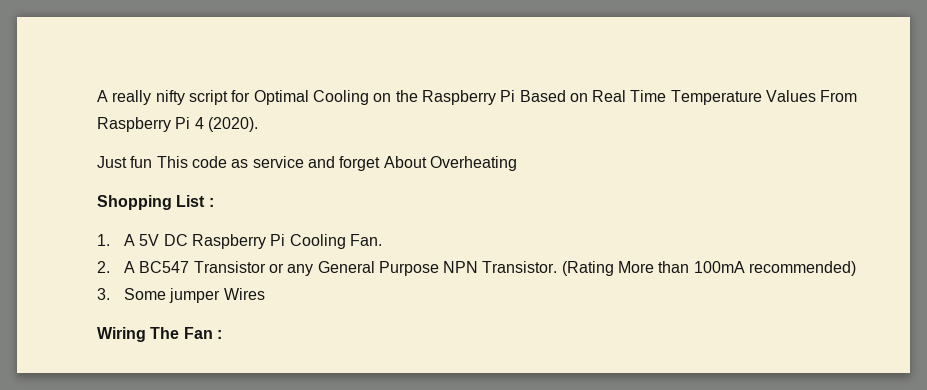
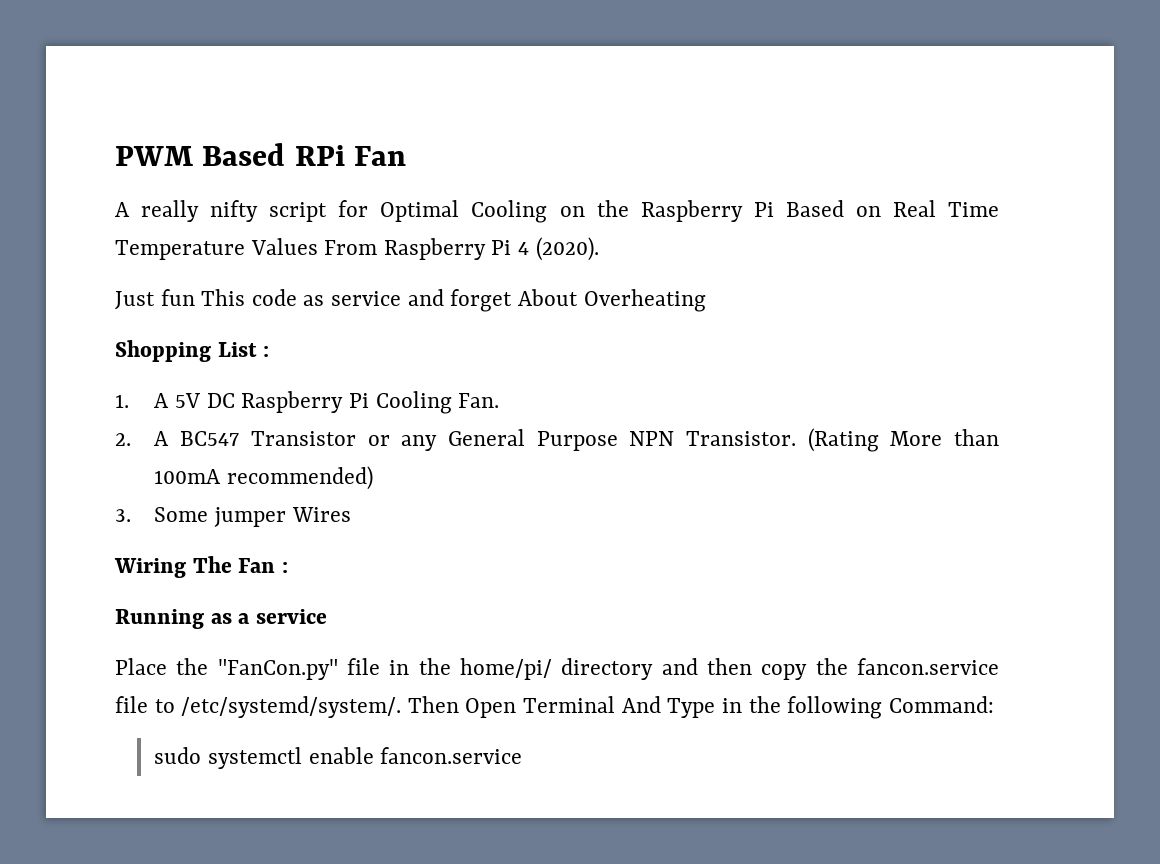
+ PWM Based RPi Fan
+ Running as a service
+ Place the "FanCon.py" file in the home/pi/ directory and then copy the fancon.service file to /etc/systemd/system/. Then Open Terminal And Type in the following Command:
+ sudo systemctl enable fancon.service

